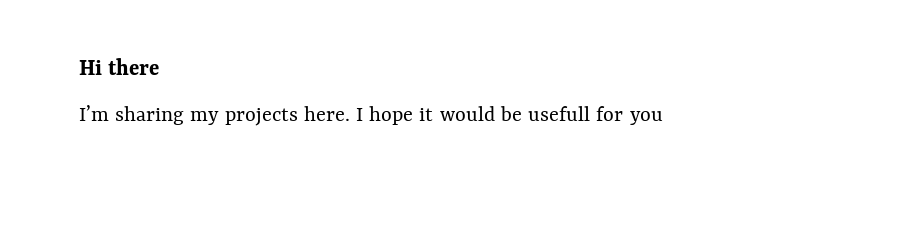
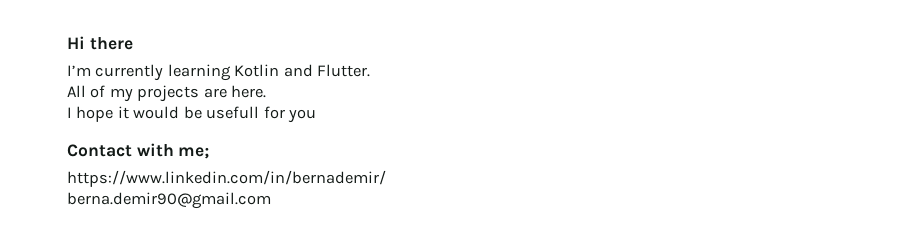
- I’m sharing my projects here. I hope it would be usefull for you
+ I’m currently learning Kotlin and Flutter.
+ All of my projects are here.
+ I hope it would be usefull for you
+ Contact with me;
+ https://www.linkedin.com/in/bernademir/
+ berna.demir90@gmail.com

